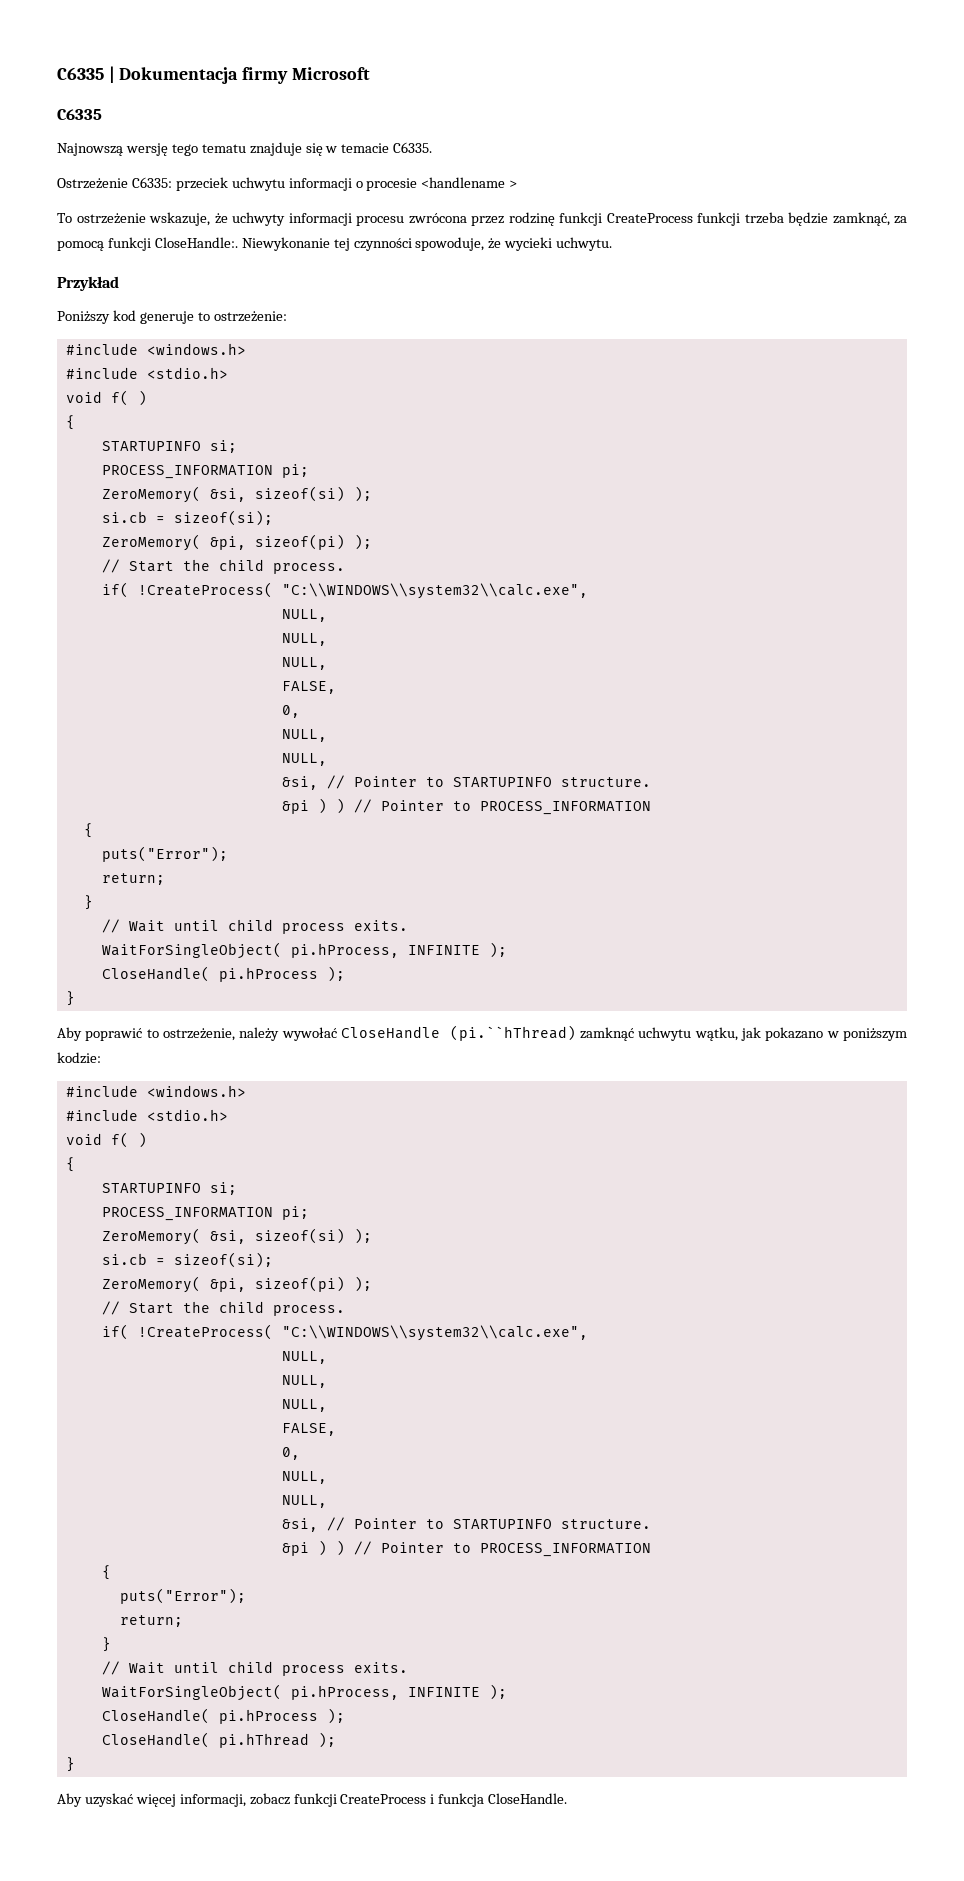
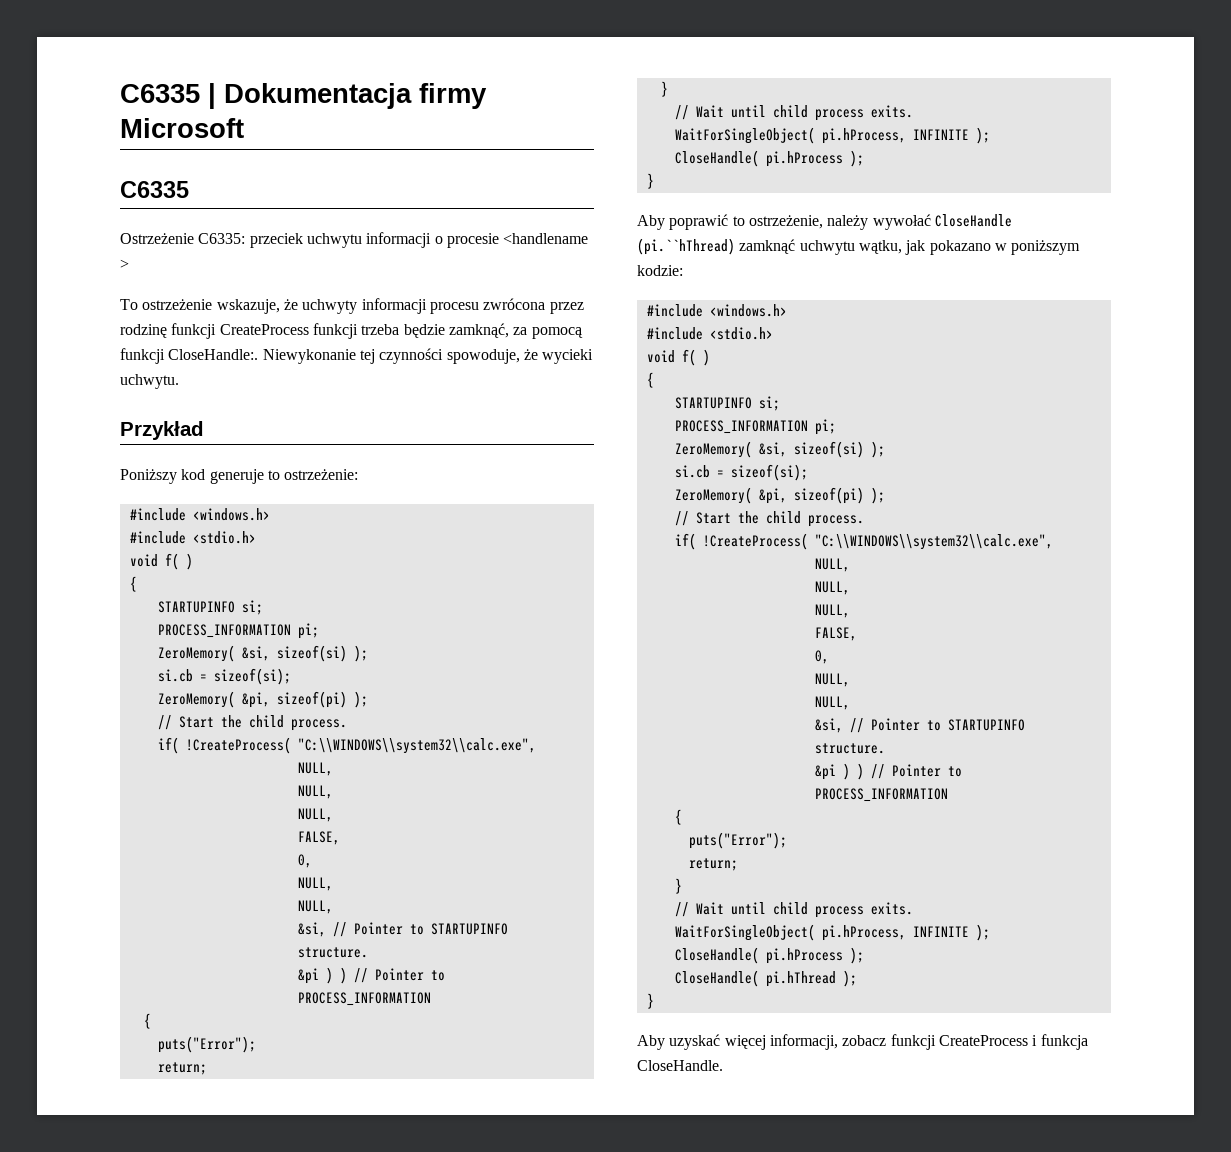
- Najnowszą wersję tego tematu znajduje się w temacie C6335.

